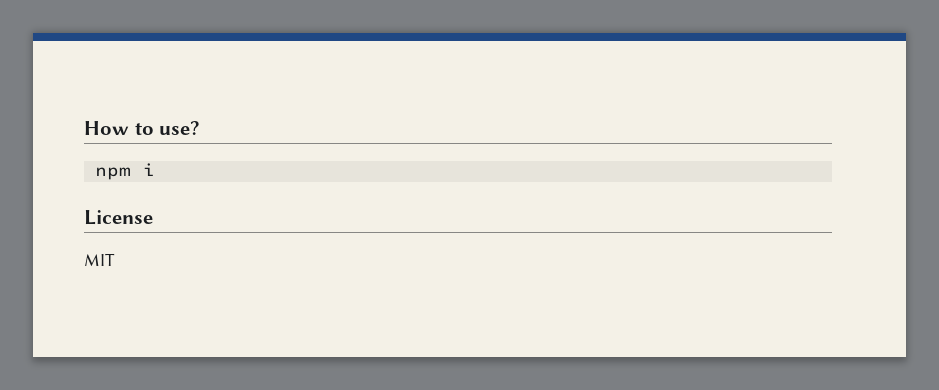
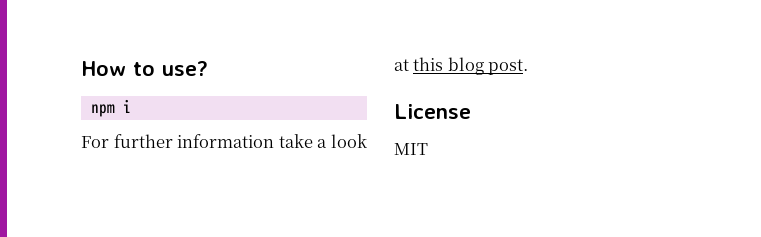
+ For further information take a look at this blog post.

